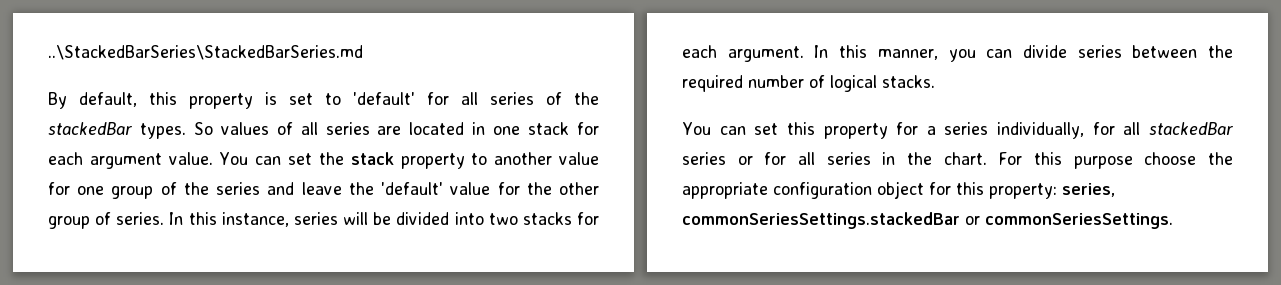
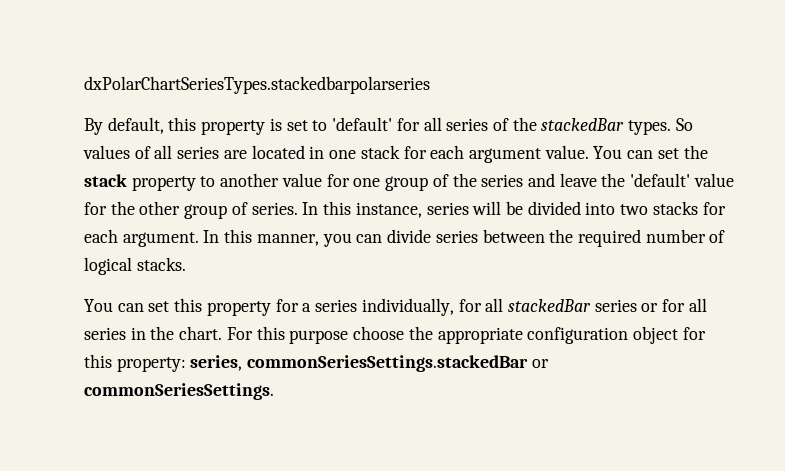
- ..\StackedBarSeries\StackedBarSeries.md
+ dxPolarChartSeriesTypes.stackedbarpolarseries

